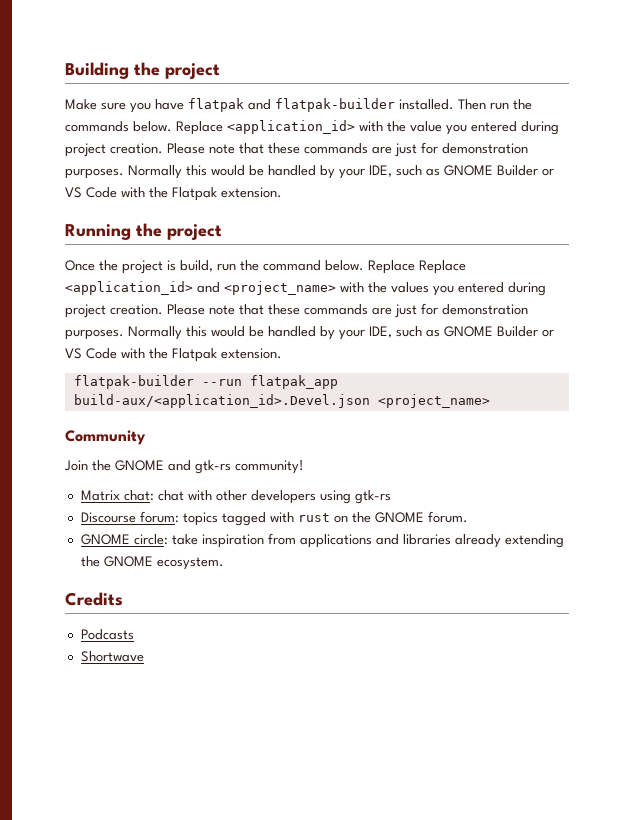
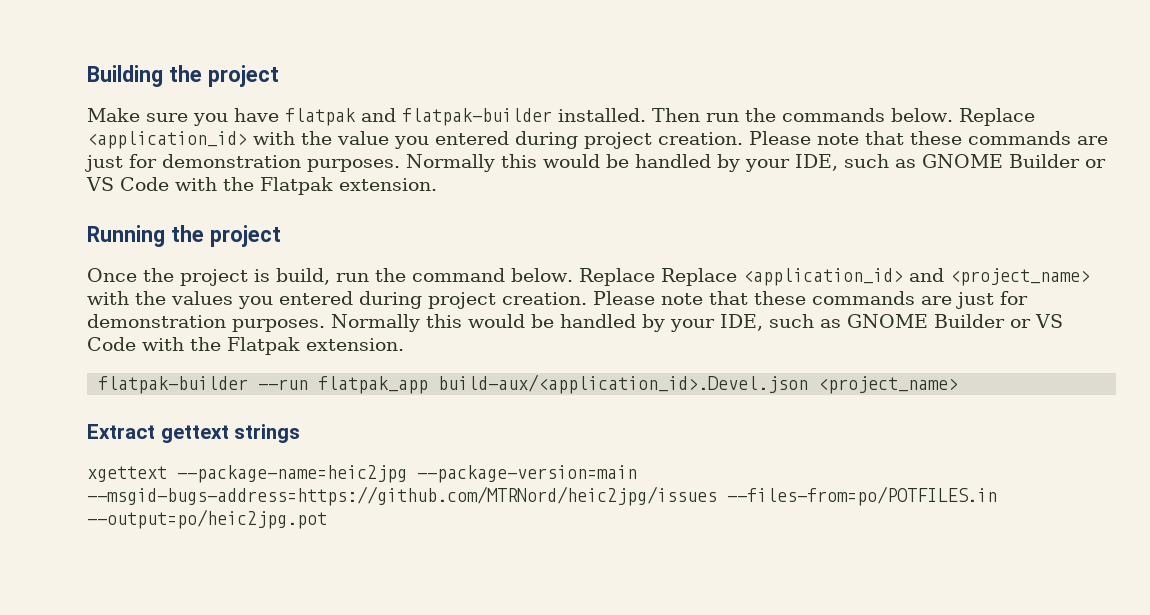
- Community
- Join the GNOME and gtk-rs community!
- Matrix chat: chat with other developers using gtk-rs
- Discourse forum: topics tagged with rust on the GNOME forum.
- GNOME circle: take inspiration from applications and libraries already extending the GNOME ecosystem.
- Credits
- Podcasts
- Shortwave
+ Extract gettext strings
+ xgettext --package-name=heic2jpg --package-version=main --msgid-bugs-address=https://github.com/MTRNord/heic2jpg/issues --files-from=po/POTFILES.in --output=po/heic2jpg.pot

